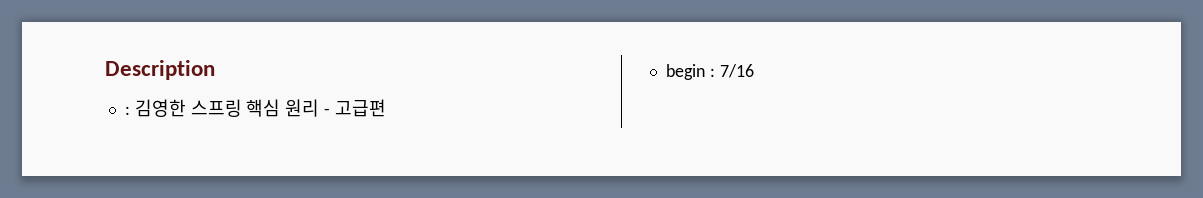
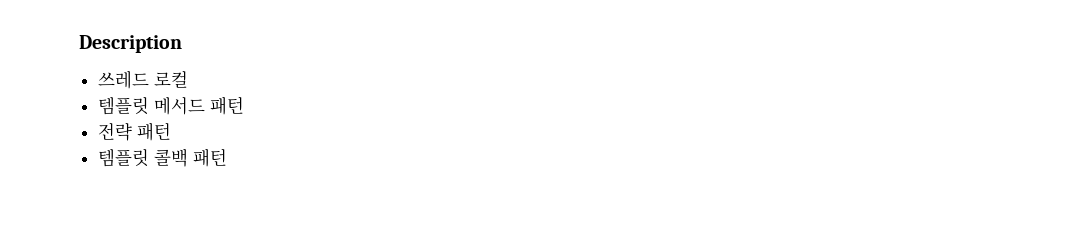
- : 김영한 스프링 핵심 원리 - 고급편
- begin : 7/16
+ 쓰레드 로컬
+ 템플릿 메서드 패턴
+ 전략 패턴
+ 템플릿 콜백 패턴

